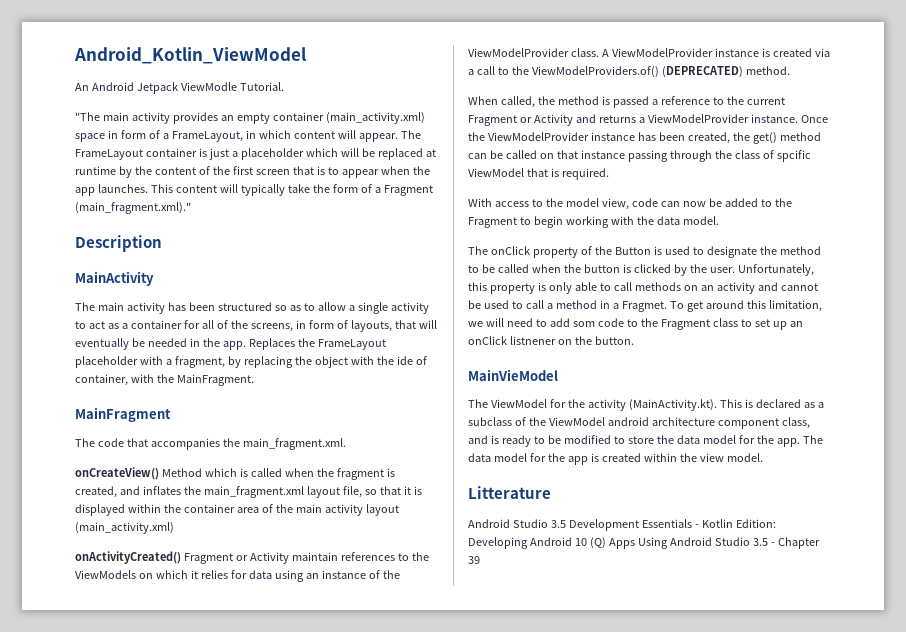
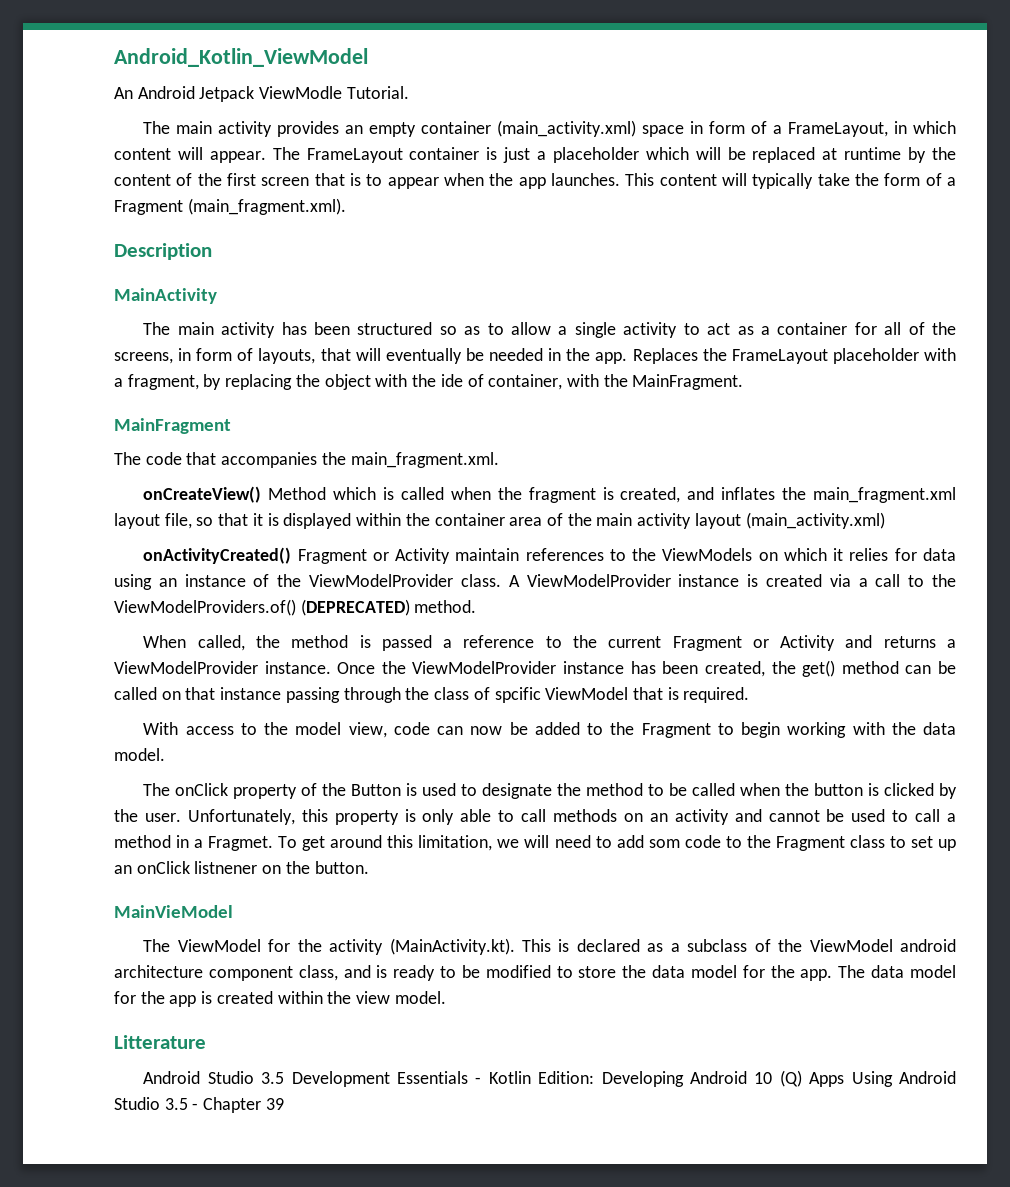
- "The main activity provides an empty container (main_activity.xml) space in form of a FrameLayout, in which content will appear.
+ The main activity provides an empty container (main_activity.xml) space in form of a FrameLayout, in which content will appear.
- This content will typically take the form of a Fragment (main_fragment.xml)."
+ This content will typically take the form of a Fragment (main_fragment.xml).

